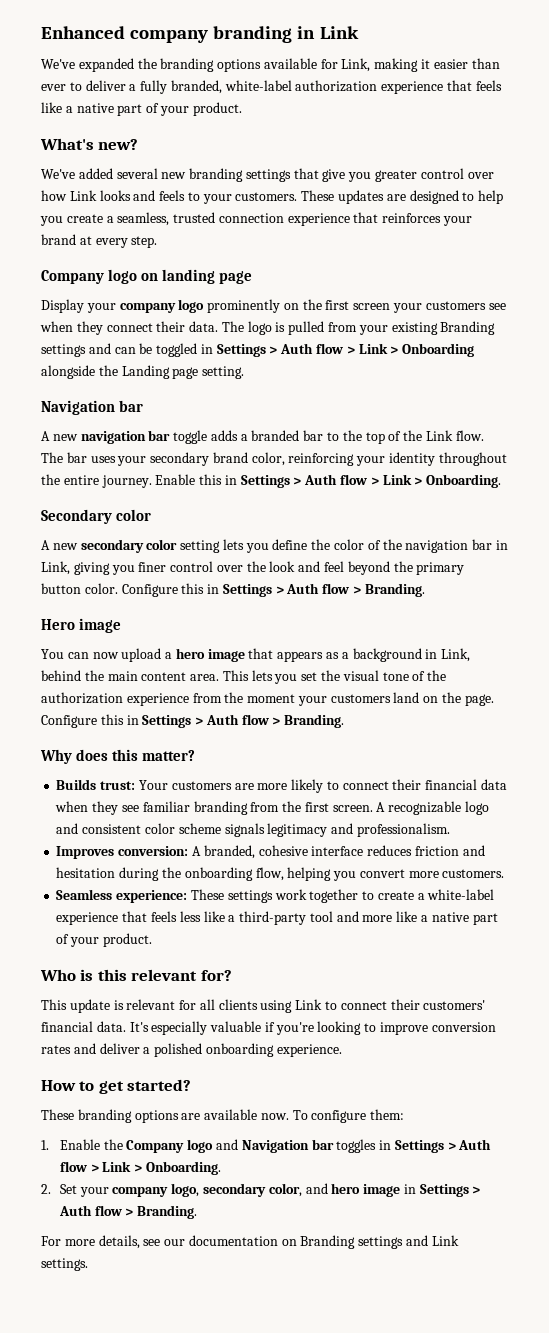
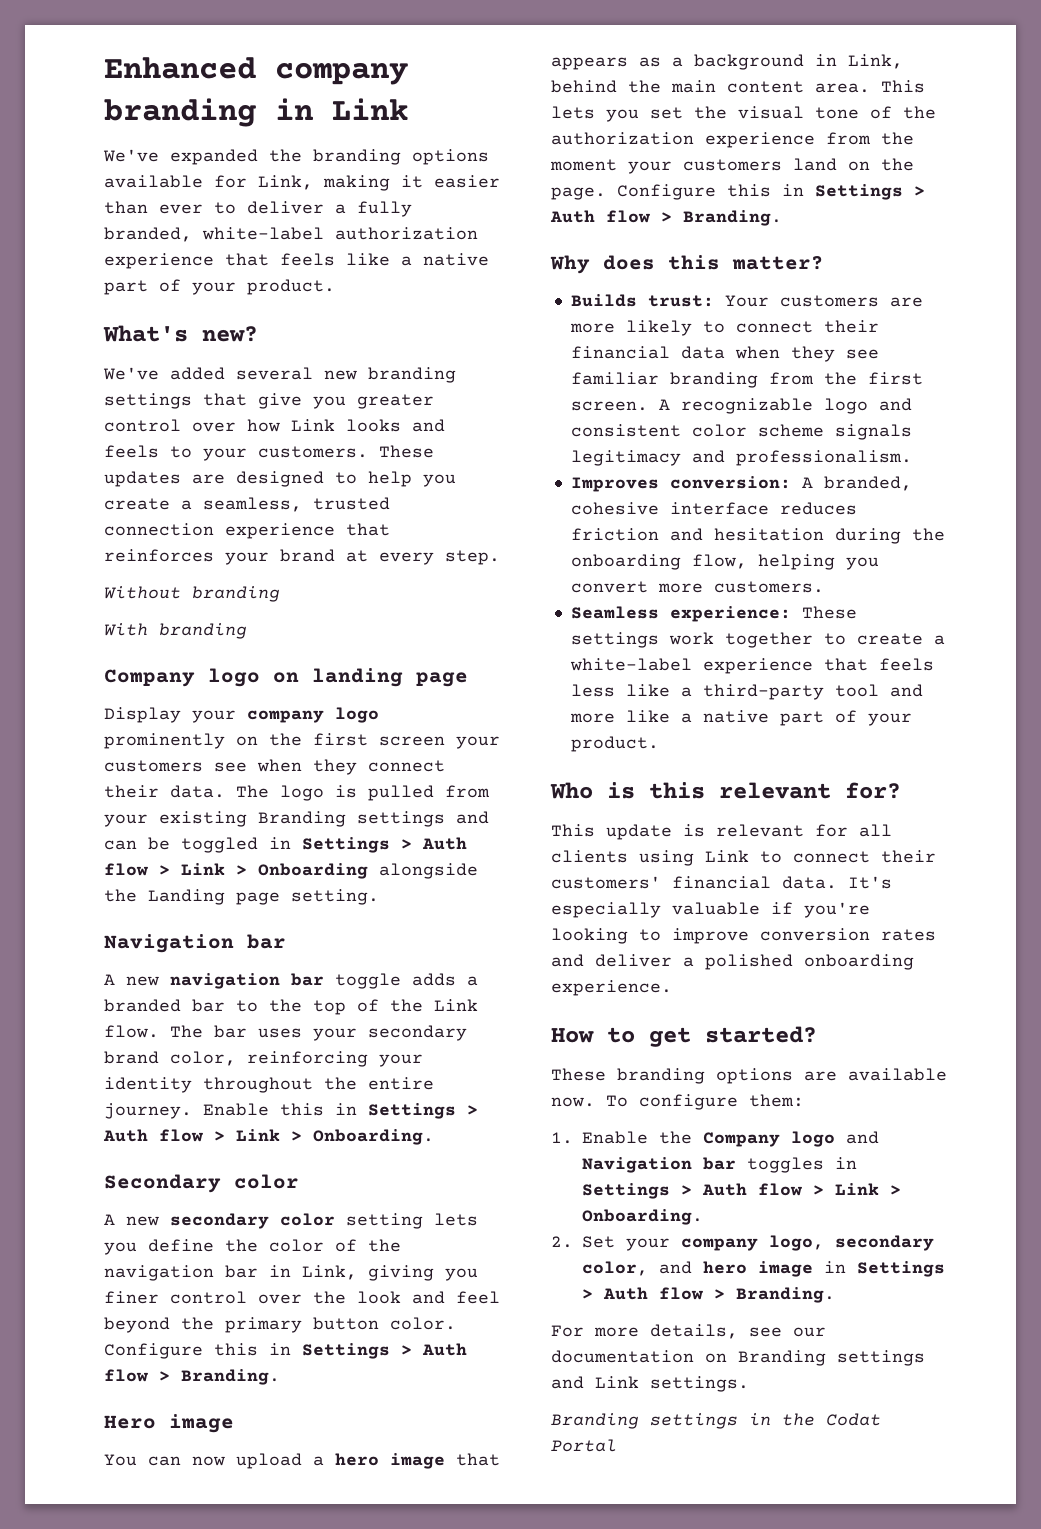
+ Without branding
+ With branding
+ Branding settings in the Codat Portal

